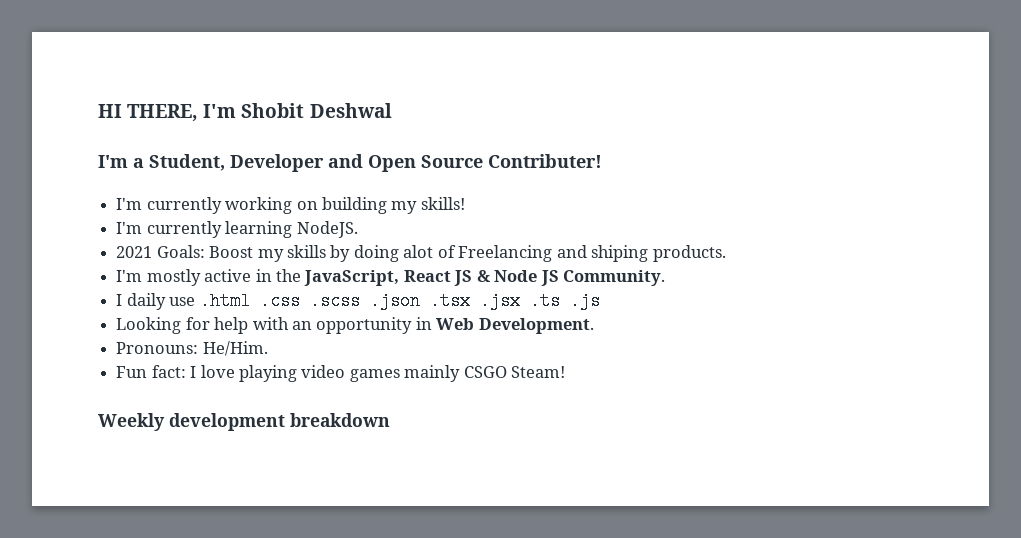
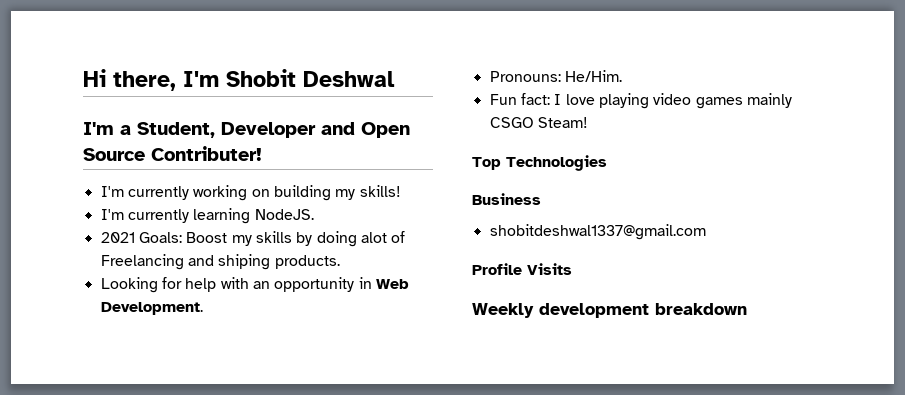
- HI THERE, I'm Shobit Deshwal
+ Hi there, I'm Shobit Deshwal
- I'm mostly active in the JavaScript, React JS & Node JS Community.
- I daily use .html .css .scss .json .tsx .jsx .ts .js
+ Top Technologies
+ Business
+ shobitdeshwal1337@gmail.com
+ Profile Visits

